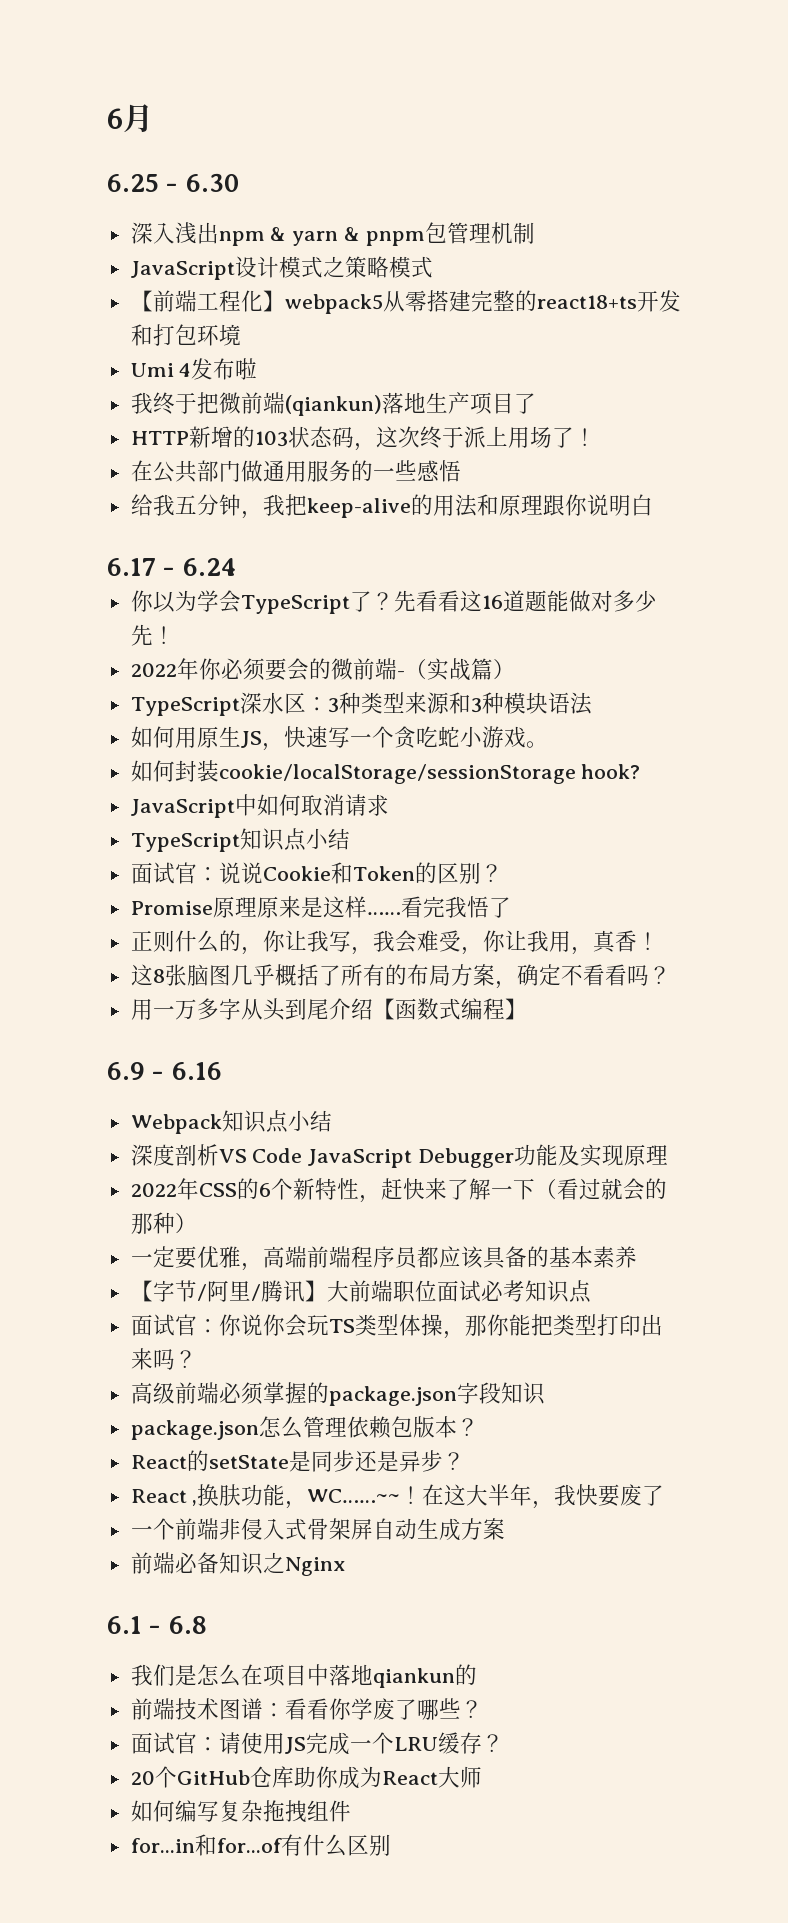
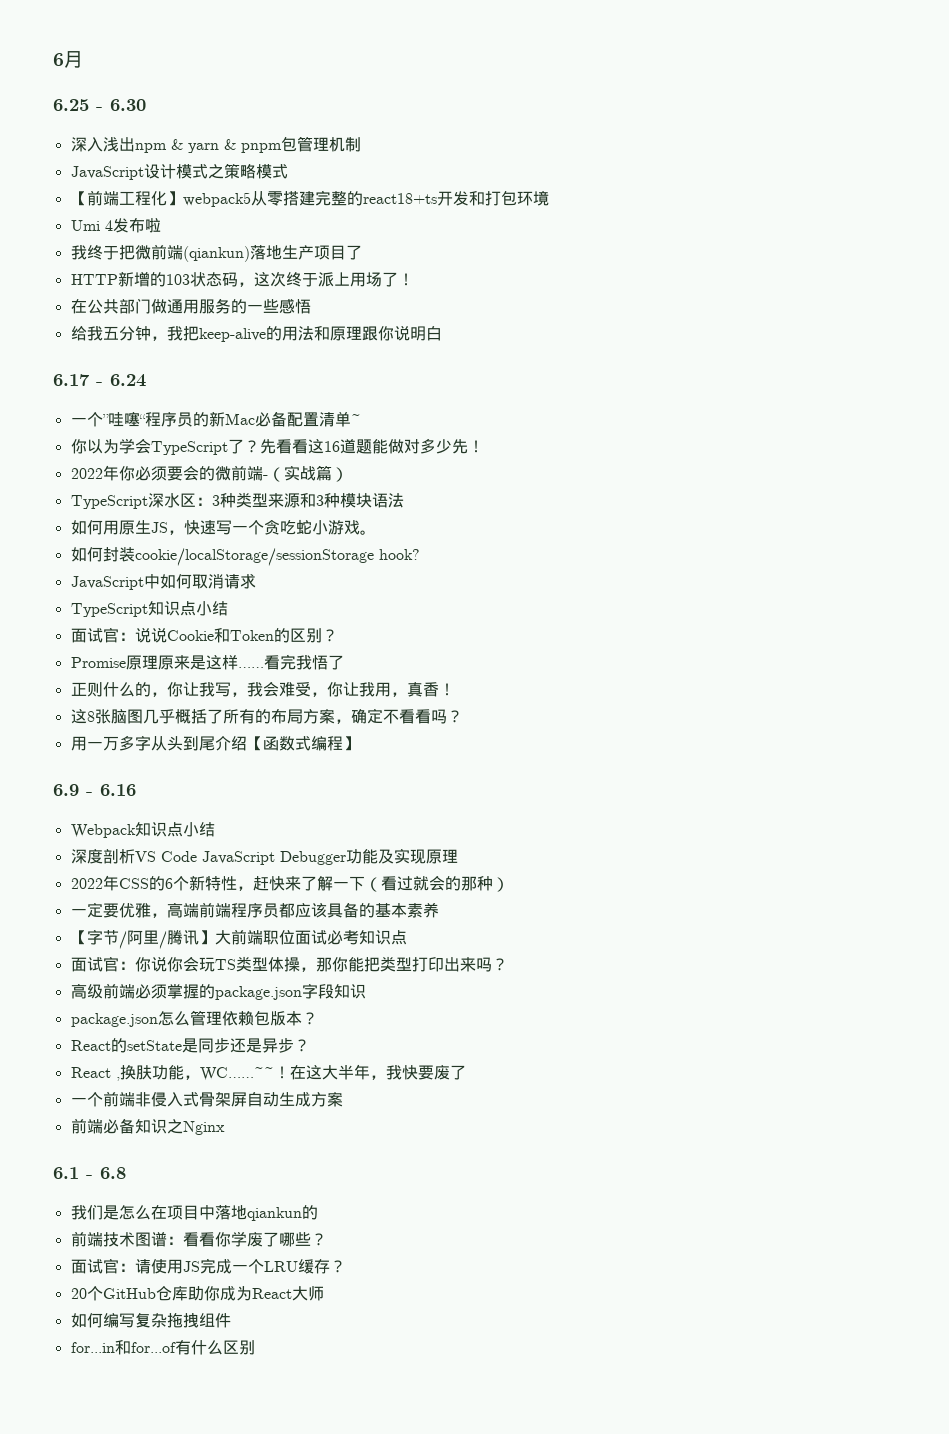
+ 一个”哇噻“程序员的新Mac必备配置清单~

